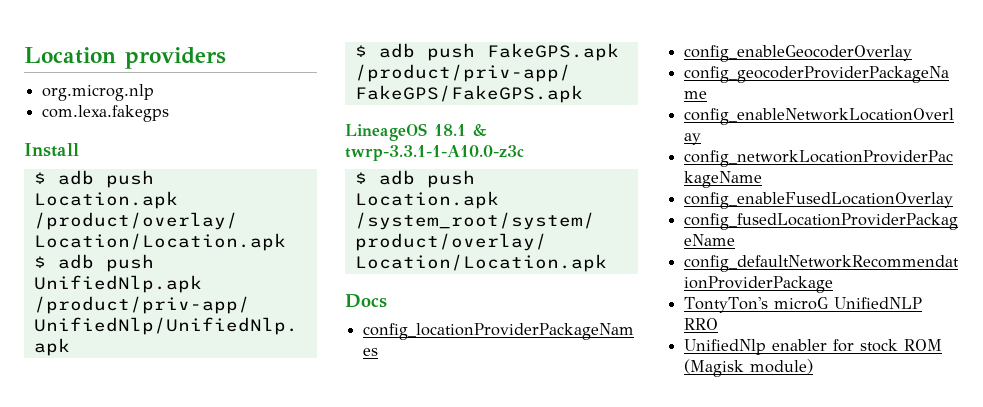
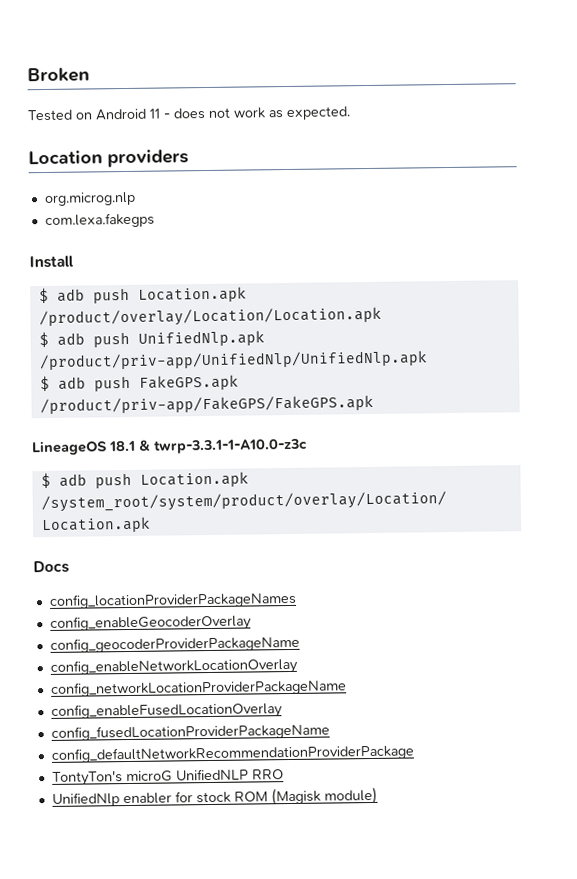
+ Broken
+ Tested on Android 11 - does not work as expected.

